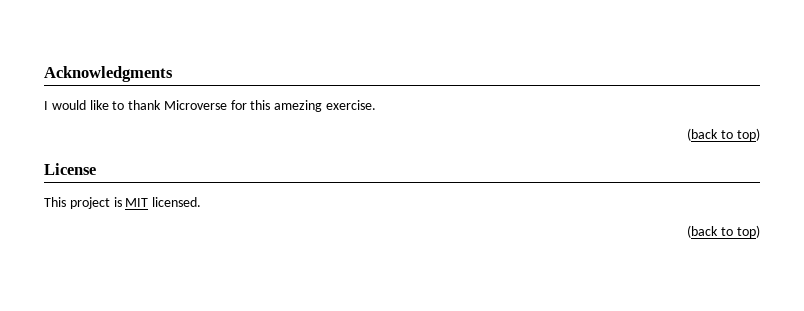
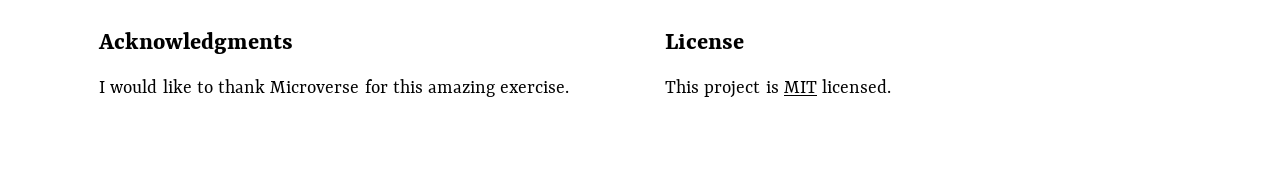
- I would like to thank Microverse for this amezing exercise.
- (back to top)
+ I would like to thank Microverse for this amazing exercise.
  This project is MIT licensed.
- (back to top)

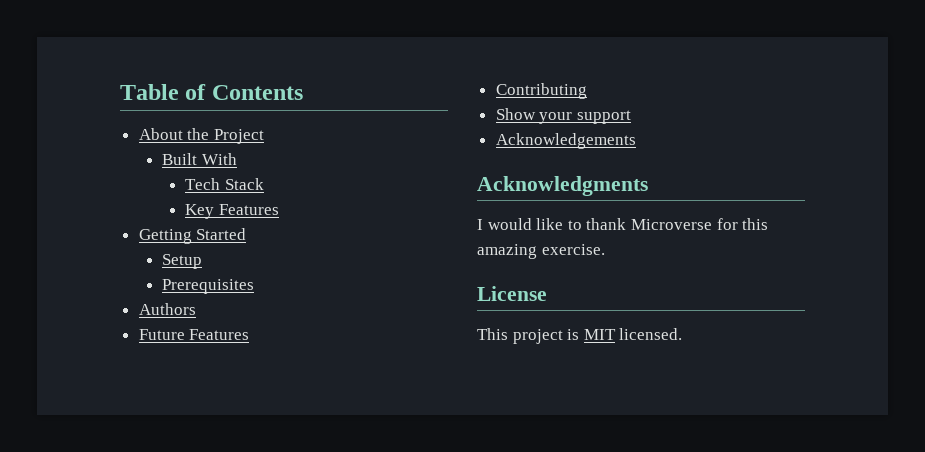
+ Table of Contents
+ About the Project
+ Built With
+ Tech Stack
+ Key Features
+ Getting Started
+ Setup
+ Prerequisites
+ Authors
+ Future Features
+ Contributing
+ Show your support
+ Acknowledgements

